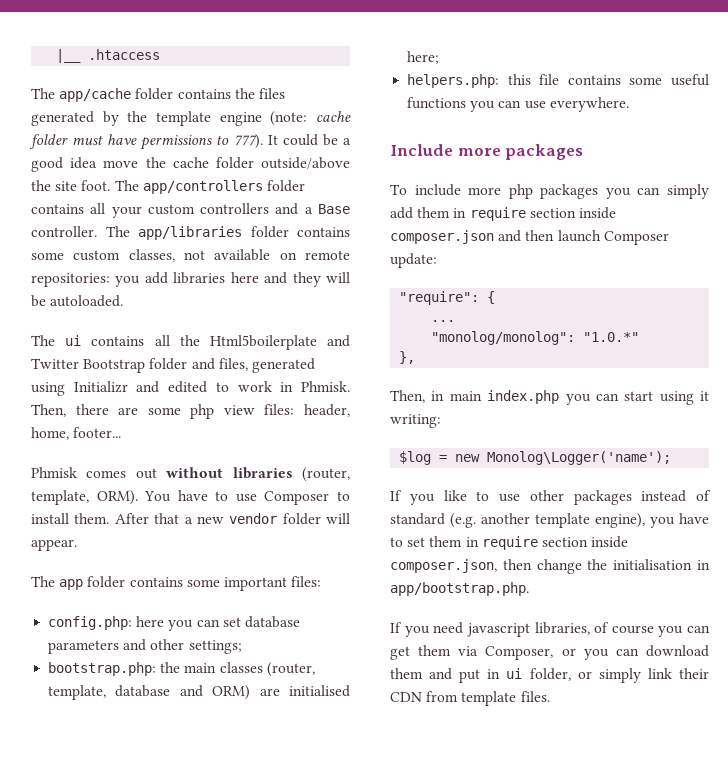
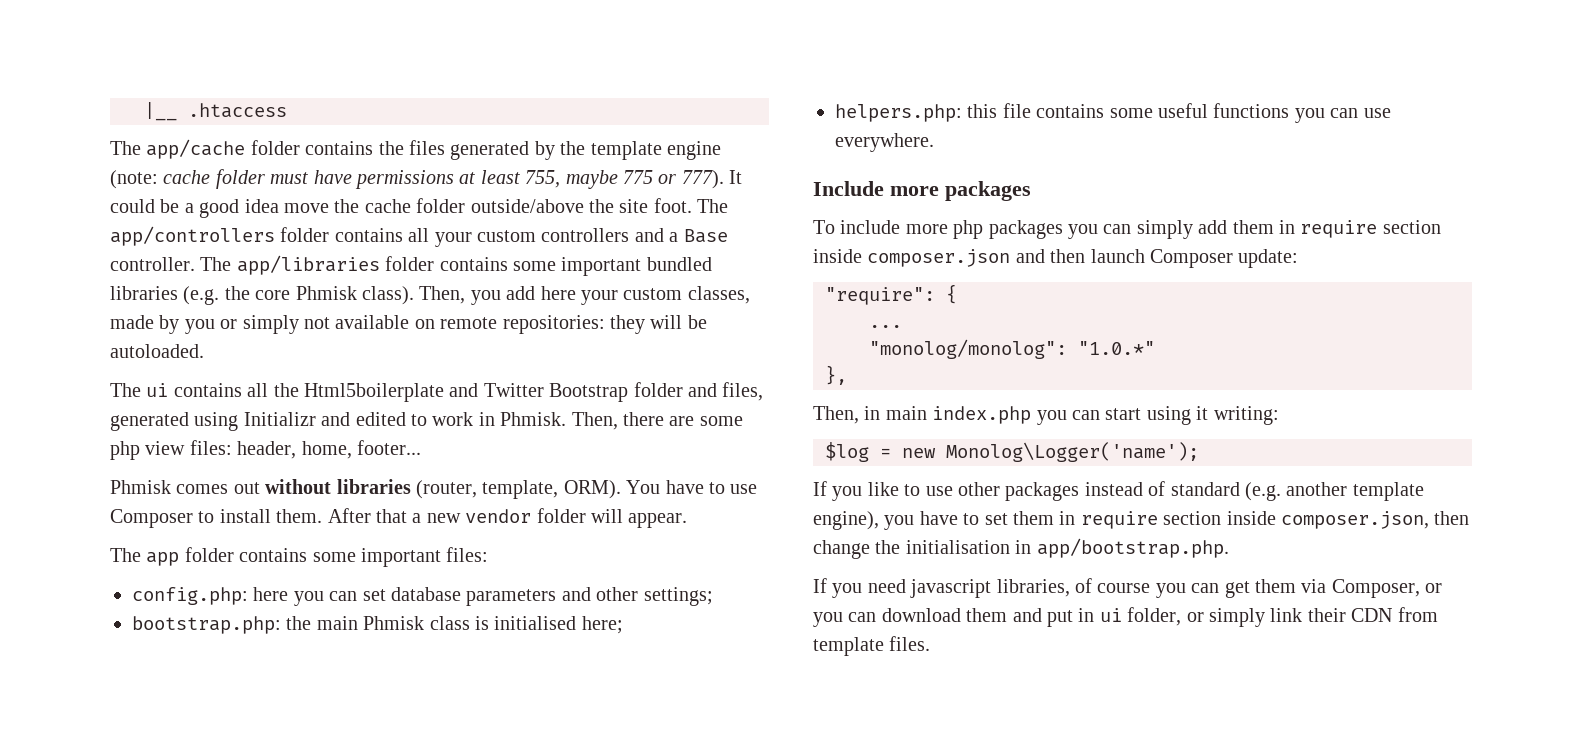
- The app/cache folder contains the files generated by the template engine (note: cache folder must have permissions to 777).
+ The app/cache folder contains the files generated by the template engine (note: cache folder must have permissions at least 755, maybe 775 or 777).
- The app/libraries folder contains some custom classes, not available on remote repositories: you add libraries here and they will be autoloaded.
+ The app/libraries folder contains some important bundled libraries (e.g. the core Phmisk class). Then, you add here your custom classes, made by you or simply not available on remote repositories: they will be autoloaded.
- bootstrap.php: the main classes (router, template, database and ORM) are initialised here;
+ bootstrap.php: the main Phmisk class is initialised here;

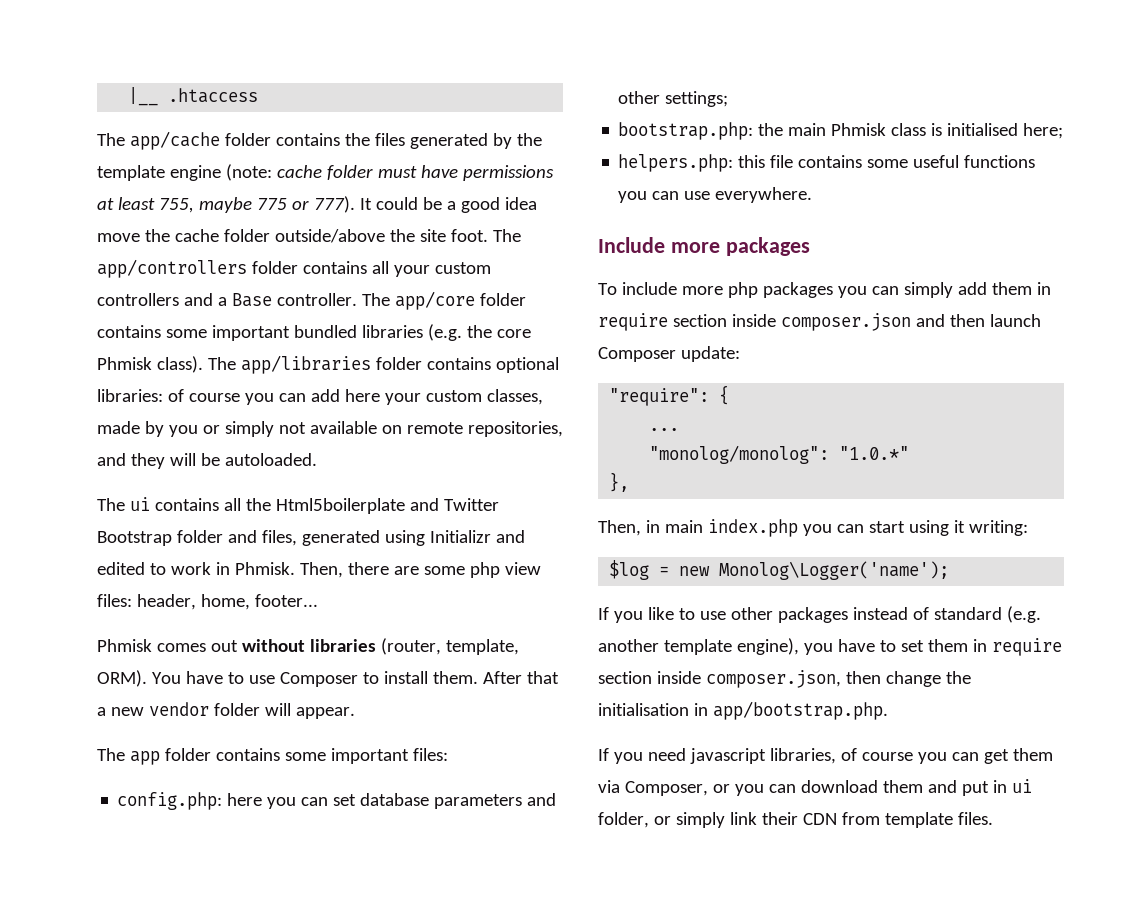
- The app/libraries folder contains some important bundled libraries (e.g. the core Phmisk class).
+ The app/core folder contains some important bundled libraries (e.g. the core Phmisk class).
- Then, you add here your custom classes, made by you or simply not available on remote repositories: they will be autoloaded.
+ The app/libraries folder contains optional libraries: of course you can add here your custom classes, made by you or simply not available on remote repositories, and they will be autoloaded.

